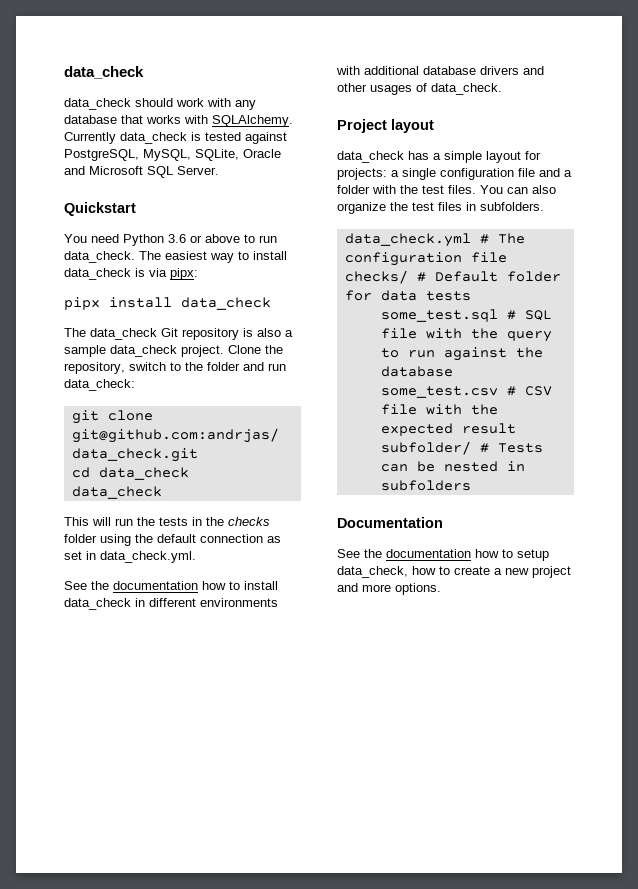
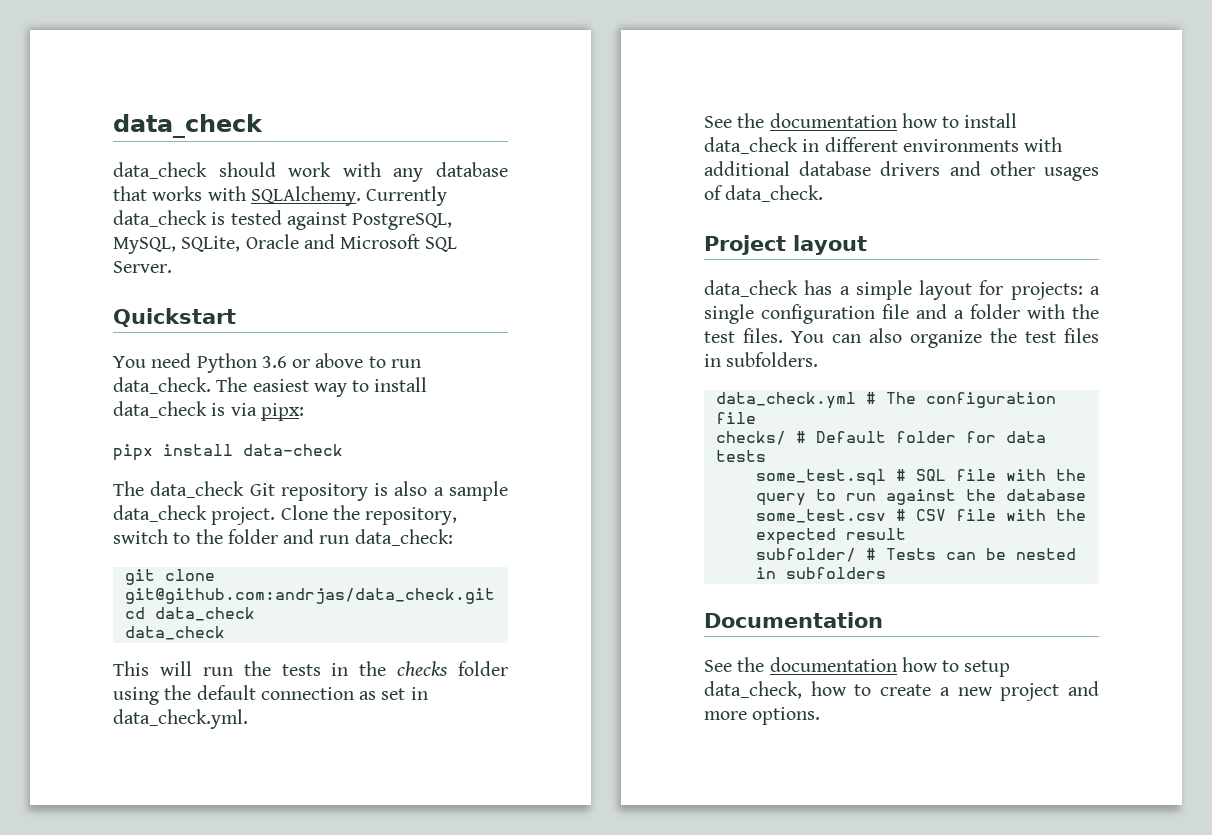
- pipx install data_check
+ pipx install data-check

